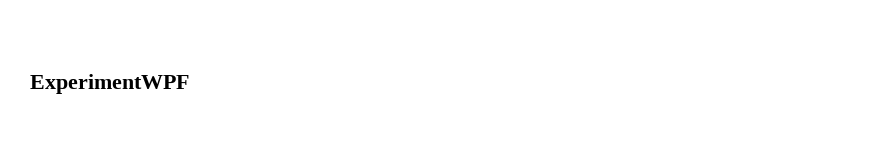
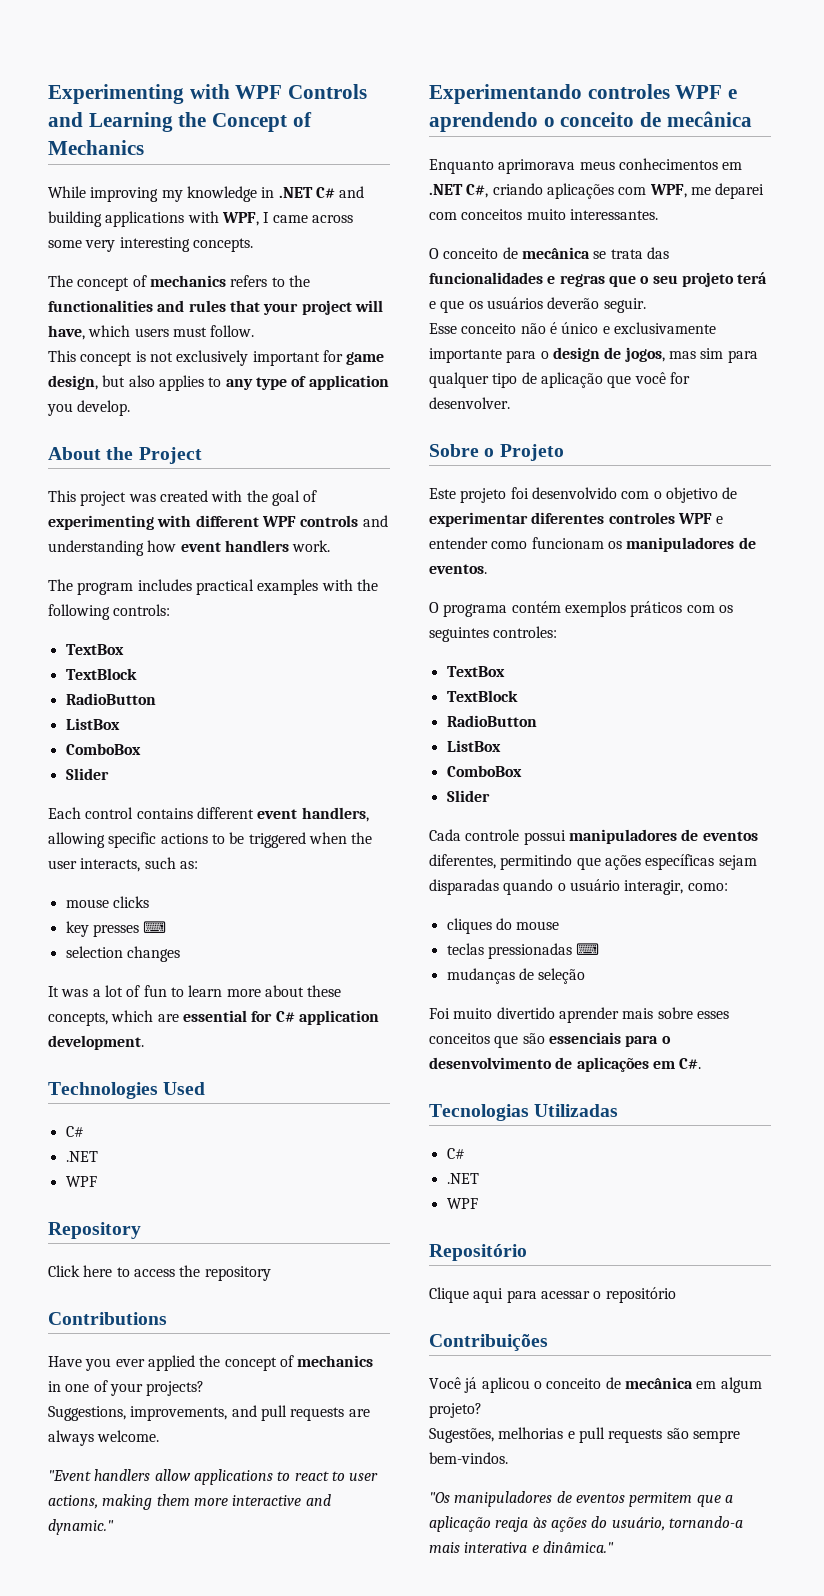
- ExperimentWPF
+ Experimenting with WPF Controls and Learning the Concept of Mechanics
+ While improving my knowledge in .NET C# and building applications with WPF, I came across some very interesting concepts.
+ The concept of mechanics refers to the functionalities and rules that your project will have, which users must follow.
+ This concept is not exclusively important for game design, but also applies to any type of application you develop.
+ About the Project
+ This project was created with the goal of experimenting with different WPF controls and understanding how event handlers work.
+ The program includes practical examples with the following controls:
+ TextBox
+ TextBlock
+ RadioButton
+ ListBox
+ ComboBox
+ Slider
+ Each control contains different event handlers, allowing specific actions to be triggered when the user interacts, such as:
+ mouse clicks
+ key presses ⌨
+ selection changes
+ It was a lot of fun to learn more about these concepts, which are essential for C# application development.
+ Technologies Used
+ C#
+ .NET
+ WPF
+ Repository
+ Click here to access the repository
+ Contributions
+ Have you ever applied the concept of mechanics in one of your projects?
+ Suggestions, improvements, and pull requests are always welcome.
+ "Event handlers allow applications to react to user actions, making them more interactive and dynamic."
+ Experimentando controles WPF e aprendendo o conceito de mecânica
+ Enquanto aprimorava meus conhecimentos em .NET C#, criando aplicações com WPF, me deparei com conceitos muito interessantes.
+ O conceito de mecânica se trata das funcionalidades e regras que o seu projeto terá e que os usuários deverão seguir.
+ Esse conceito não é único e exclusivamente importante para o design de jogos, mas sim para qualquer tipo de aplicação que você for desenvolver.
+ Sobre o Projeto
+ Este projeto foi desenvolvido com o objetivo de experimentar diferentes controles WPF e entender como funcionam os manipuladores de eventos.
+ O programa contém exemplos práticos com os seguintes controles:
+ TextBox
+ TextBlock
+ RadioButton
+ ListBox
+ ComboBox
+ Slider
+ Cada controle possui manipuladores de eventos diferentes, permitindo que ações específicas sejam disparadas quando o usuário interagir, como:
+ cliques do mouse
+ teclas pressionadas ⌨
+ mudanças de seleção
+ Foi muito divertido aprender mais sobre esses conceitos que são essenciais para o desenvolvimento de aplicações em C#.
+ Tecnologias Utilizadas
+ C#
+ .NET
+ WPF
+ Repositório
+ Clique aqui para acessar o repositório
+ Contribuições
+ Você já aplicou o conceito de mecânica em algum projeto?
+ Sugestões, melhorias e pull requests são sempre bem-vindos.
+ "Os manipuladores de eventos permitem que a aplicação reaja às ações do usuário, tornando-a mais interativa e dinâmica."

